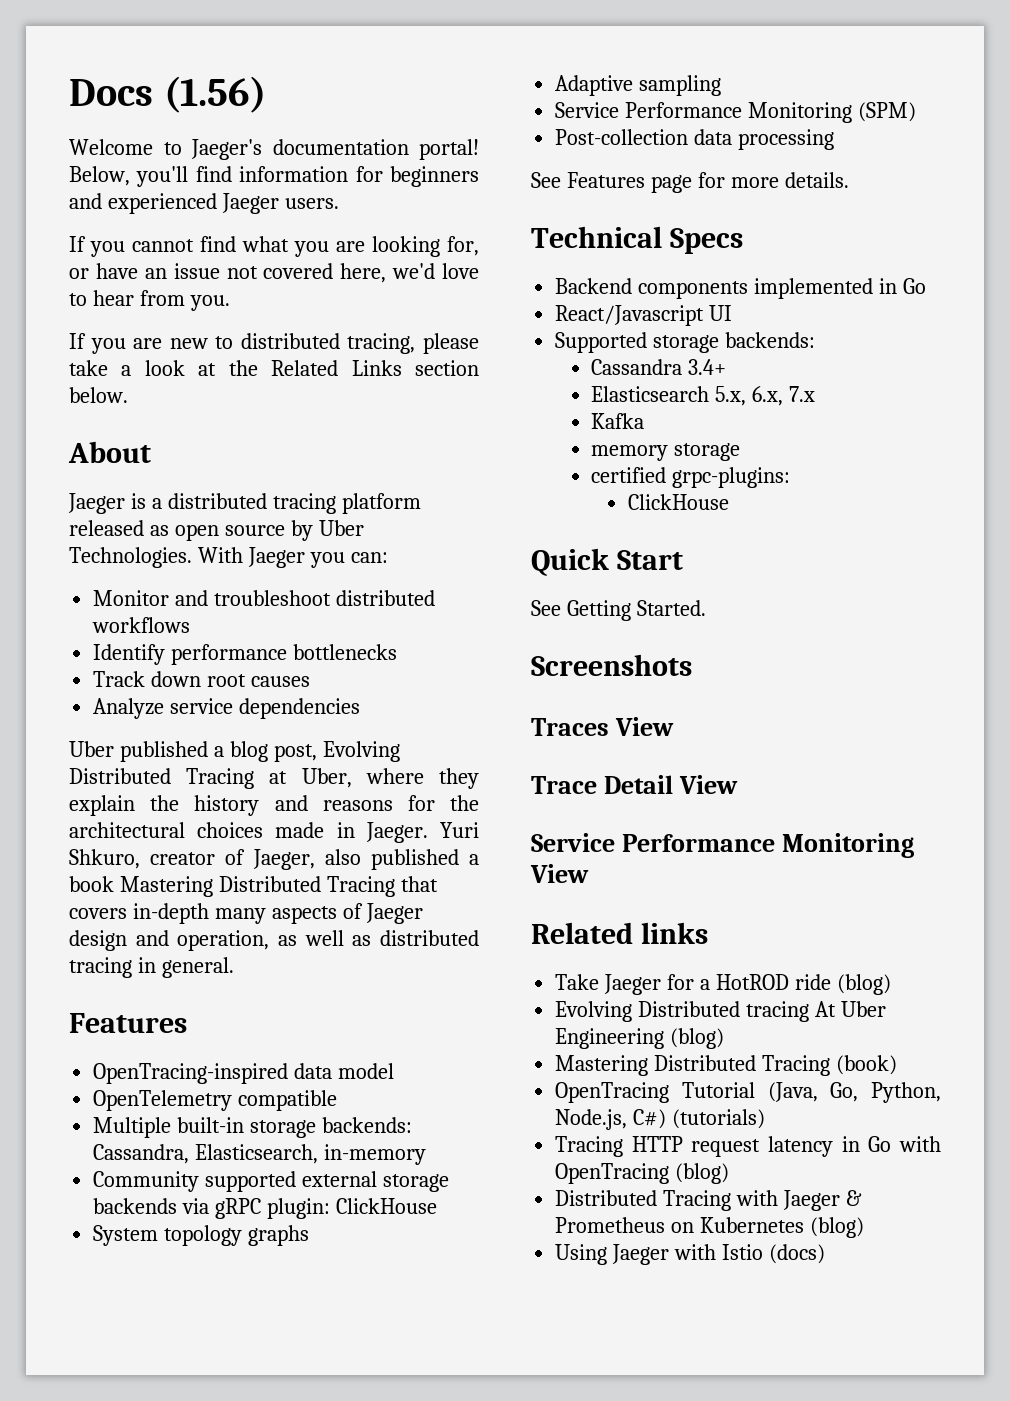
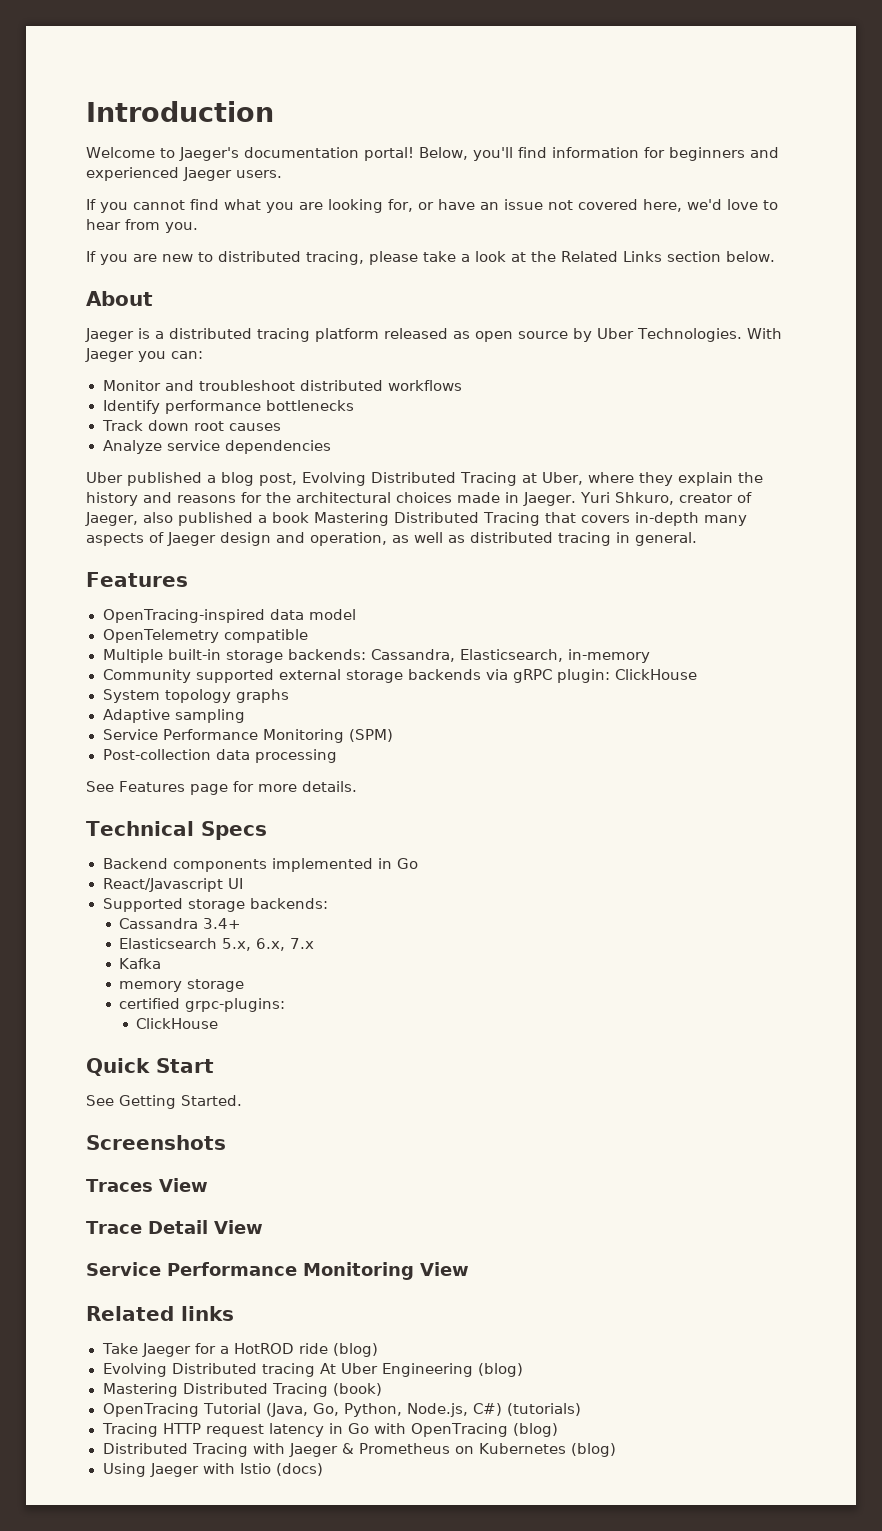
- Docs (1.56)
+ Introduction

